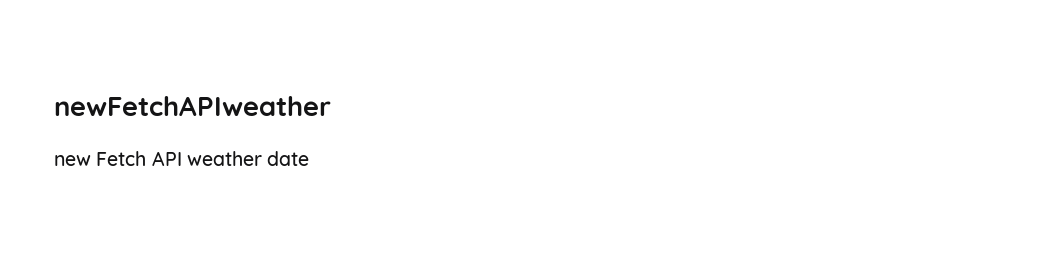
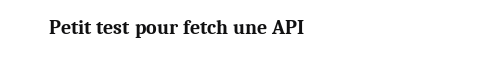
- newFetchAPIweather
- new Fetch API weather date
+ Petit test pour fetch une API

